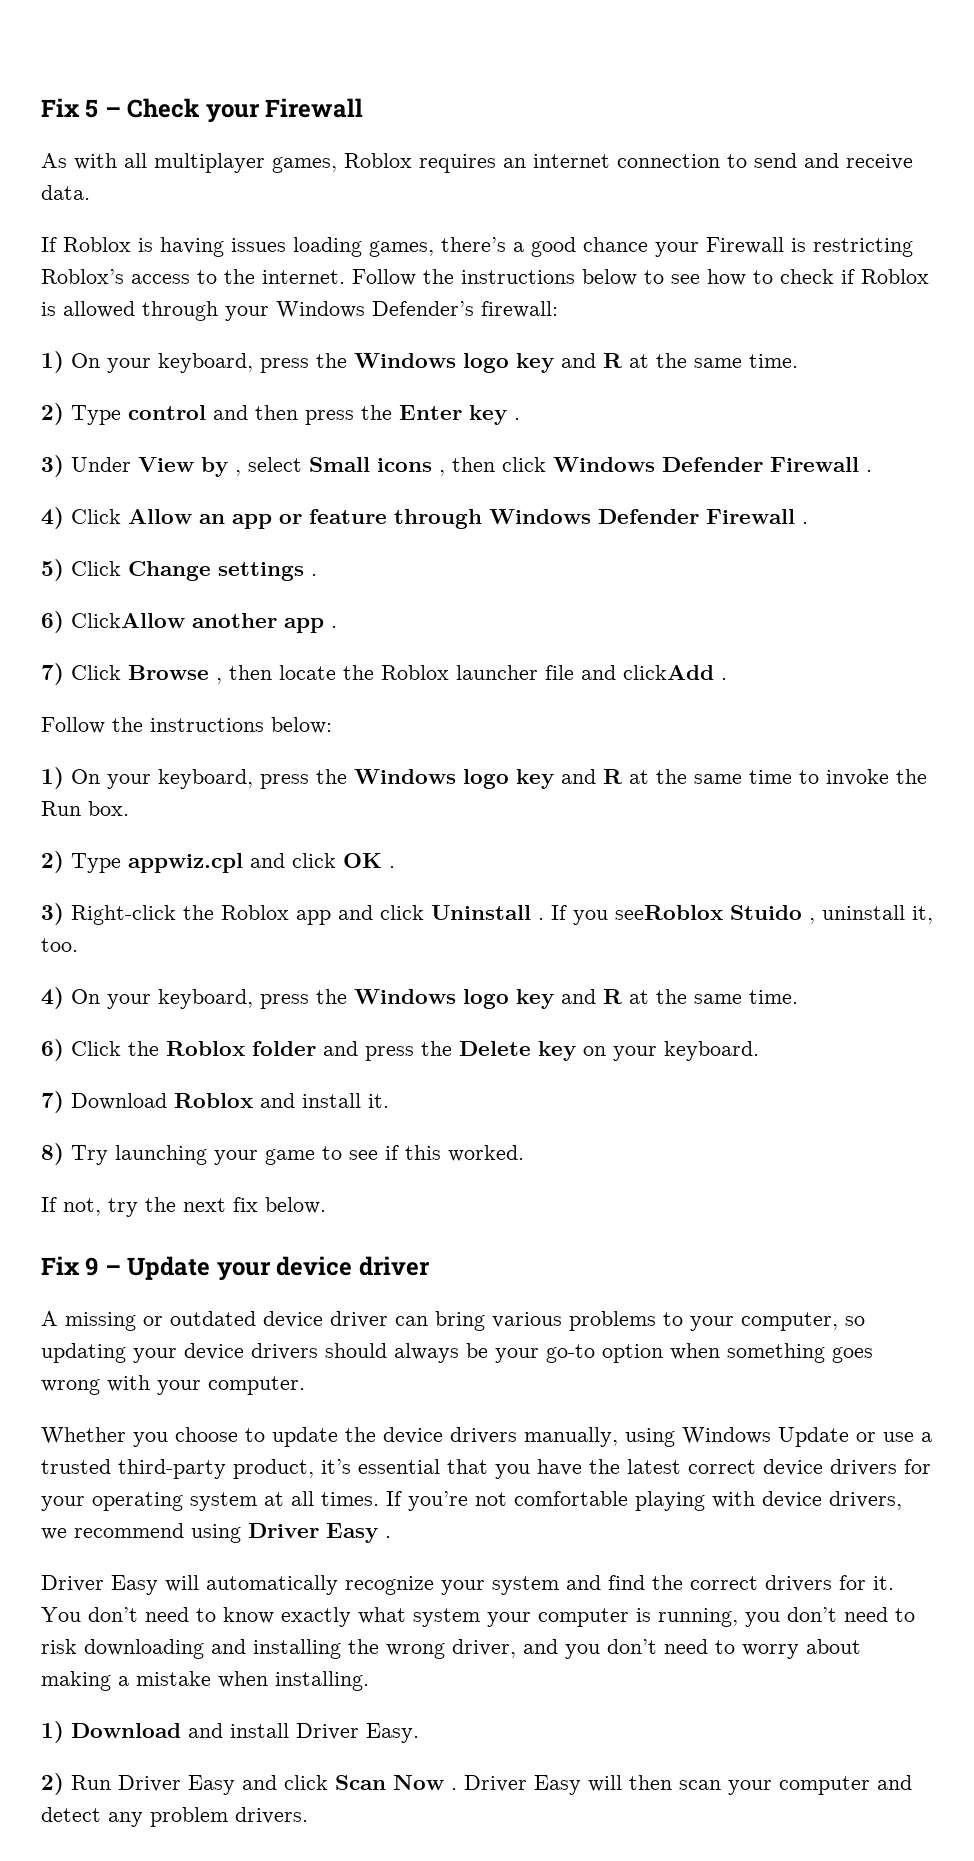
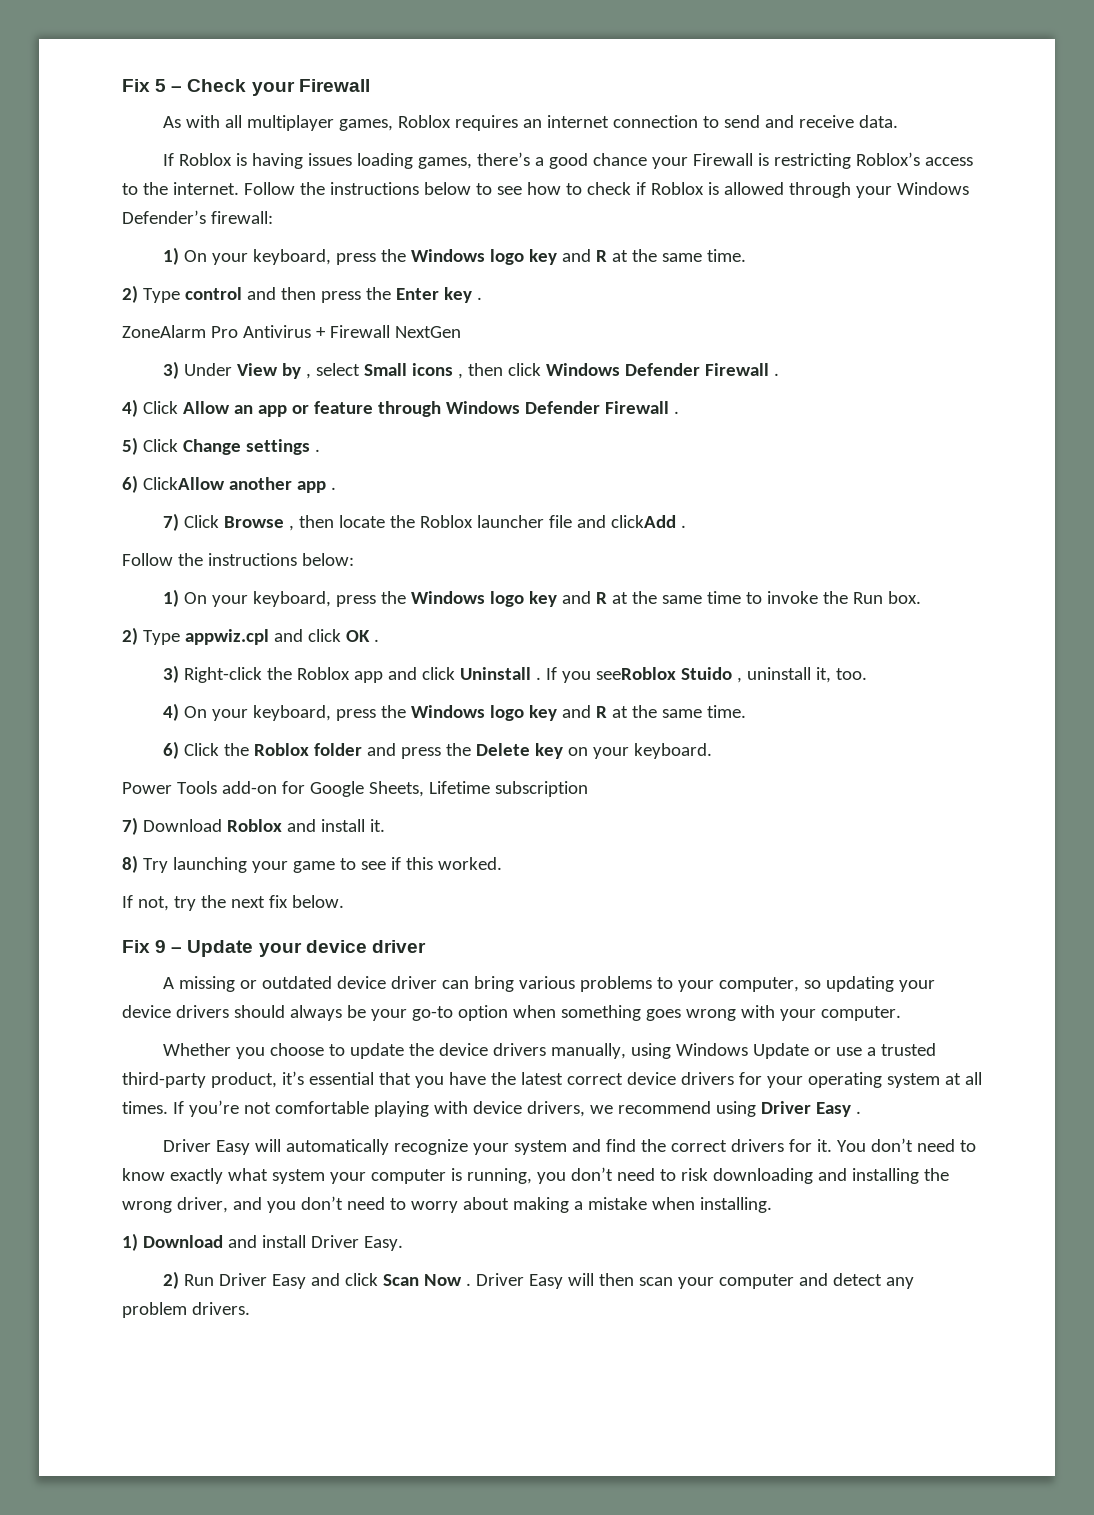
+ ZoneAlarm Pro Antivirus + Firewall NextGen
+ Power Tools add-on for Google Sheets, Lifetime subscription

